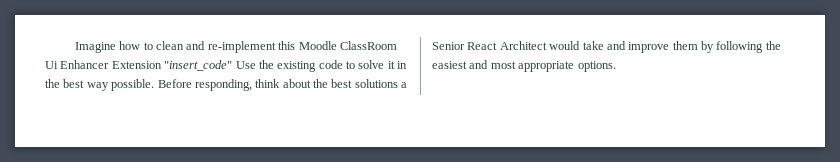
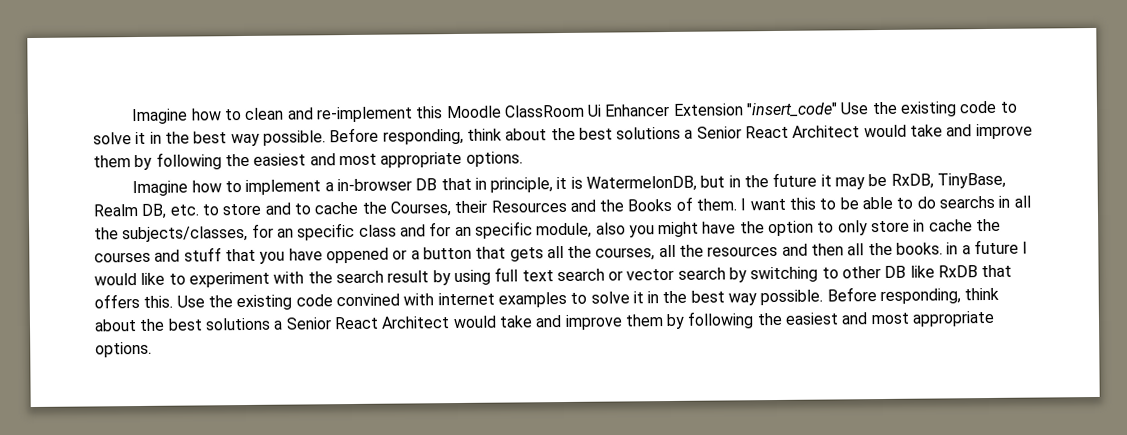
+ Imagine how to implement a in-browser DB that in principle, it is WatermelonDB, but in the future it may be RxDB, TinyBase, Realm DB, etc. to store and to cache the Courses, their Resources and the Books of them. I want this to be able to do searchs in all the subjects/classes, for an specific class and for an specific module, also you might have the option to only store in cache the courses and stuff that you have oppened or a button that gets all the courses, all the resources and then all the books. in a future I would like to experiment with the search result by using full text search or vector search by switching to other DB like RxDB that offers this. Use the existing code convined with internet examples to solve it in the best way possible. Before responding, think about the best solutions a Senior React Architect would take and improve them by following the easiest and most appropriate options.

